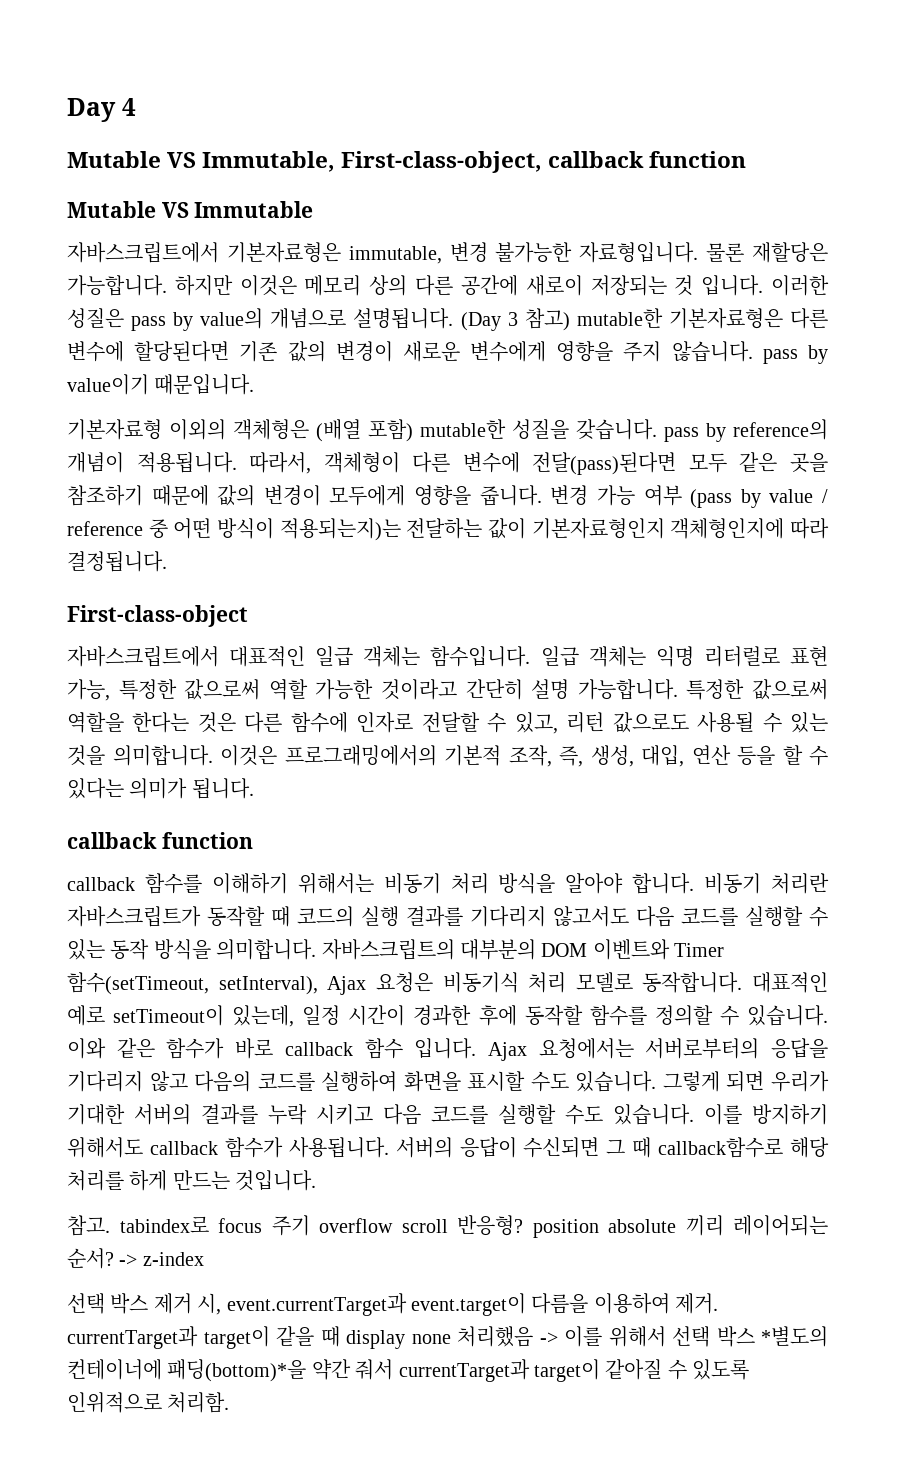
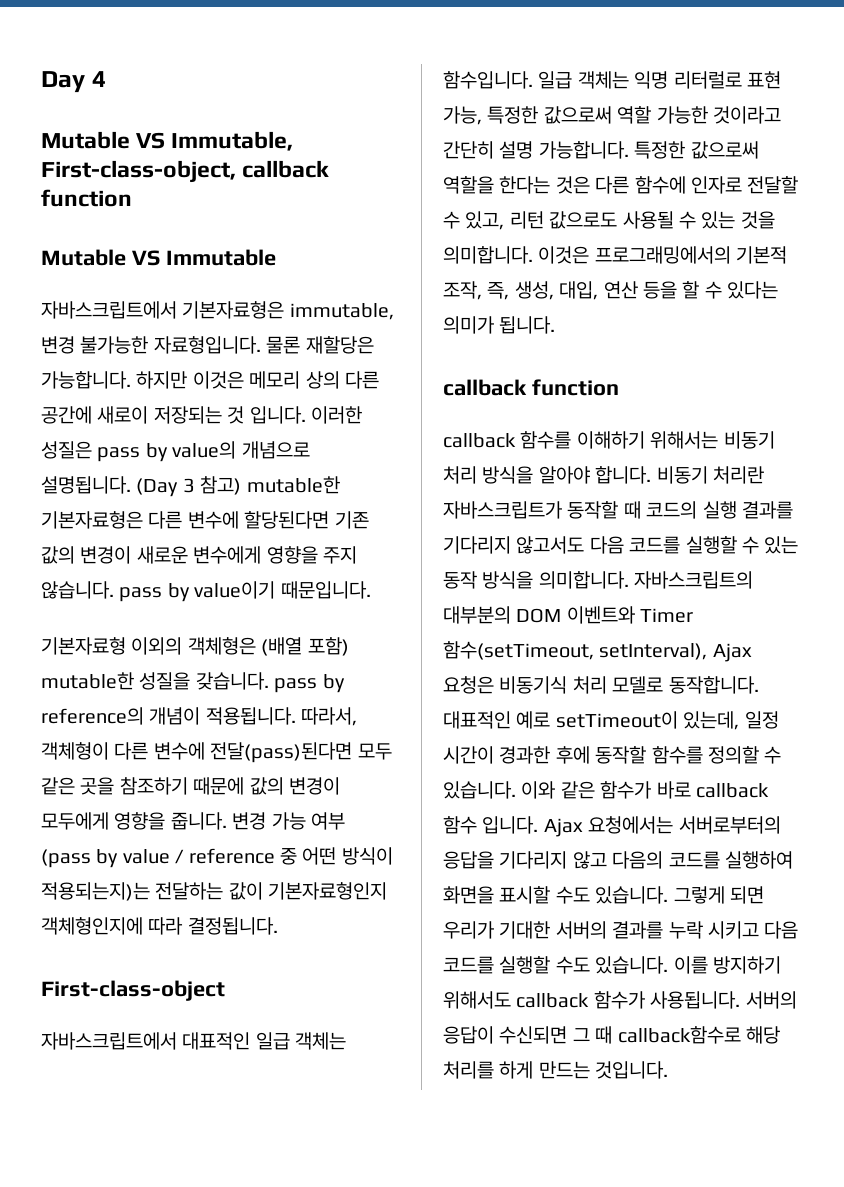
- 참고. tabindex로 focus 주기 overflow scroll 반응형? position absolute 끼리 레이어되는 순서? -> z-index
- 선택 박스 제거 시, event.currentTarget과 event.target이 다름을 이용하여 제거. currentTarget과 target이 같을 때 display none 처리했음 -> 이를 위해서 선택 박스 *별도의 컨테이너에 패딩(bottom)*을 약간 줘서 currentTarget과 target이 같아질 수 있도록 인위적으로 처리함.

